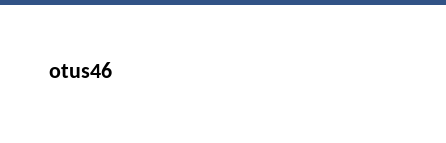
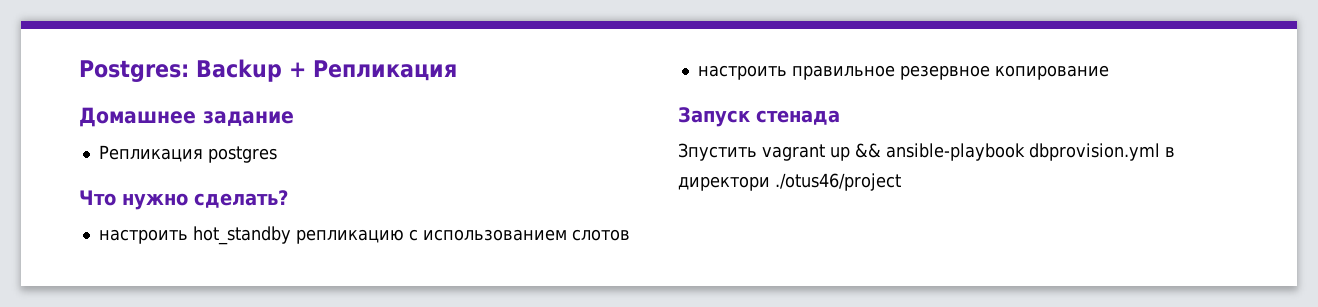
- otus46
+ Postgres: Backup + Репликация
+ Домашнее задание
+ Репликация postgres
+ Что нужно сделать?
+ настроить hot_standby репликацию с использованием слотов
+ настроить правильное резервное копирование
+ Запуск стенада
+ Зпустить vagrant up && ansible-playbook dbprovision.yml в директори ./otus46/project

